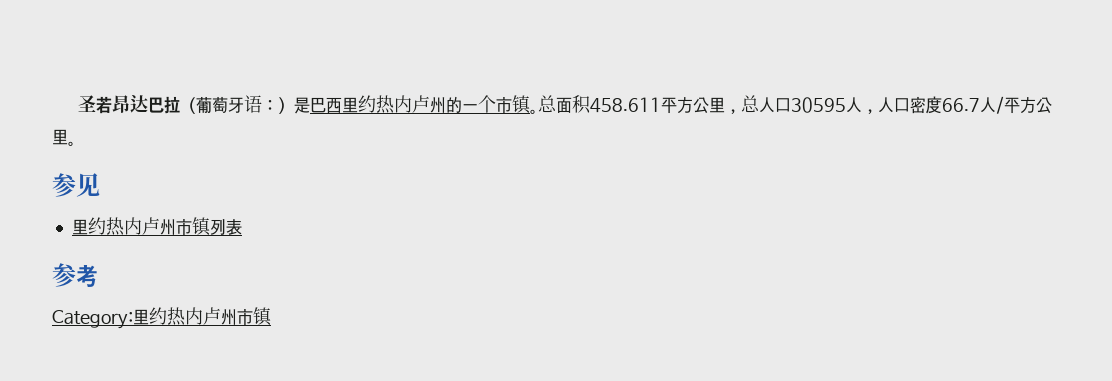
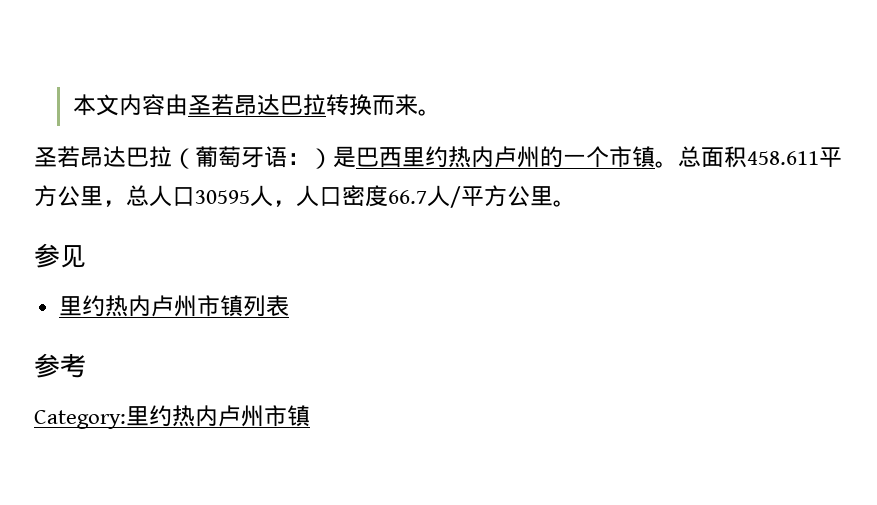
+ 本文内容由圣若昂达巴拉转换而来。

